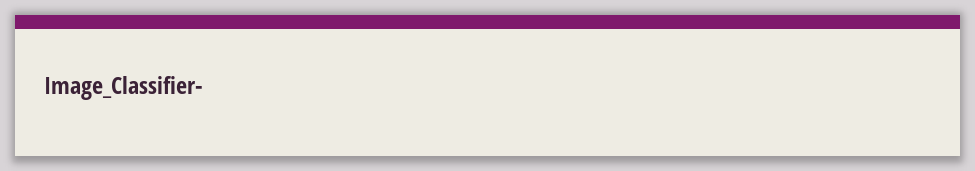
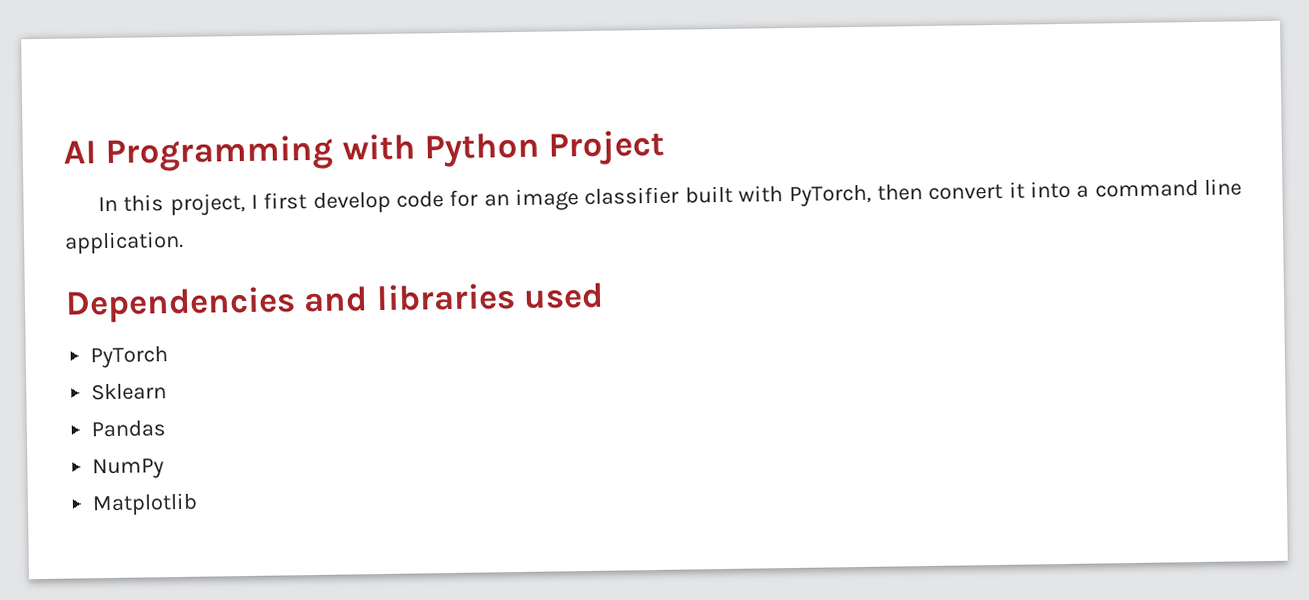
- Image_Classifier-
+ AI Programming with Python Project
+ In this project, I first develop code for an image classifier built with PyTorch, then convert it into a command line application.
+ Dependencies and libraries used
+ PyTorch
+ Sklearn
+ Pandas
+ NumPy
+ Matplotlib

